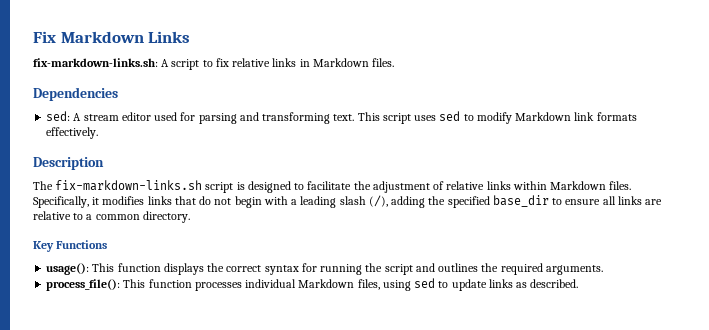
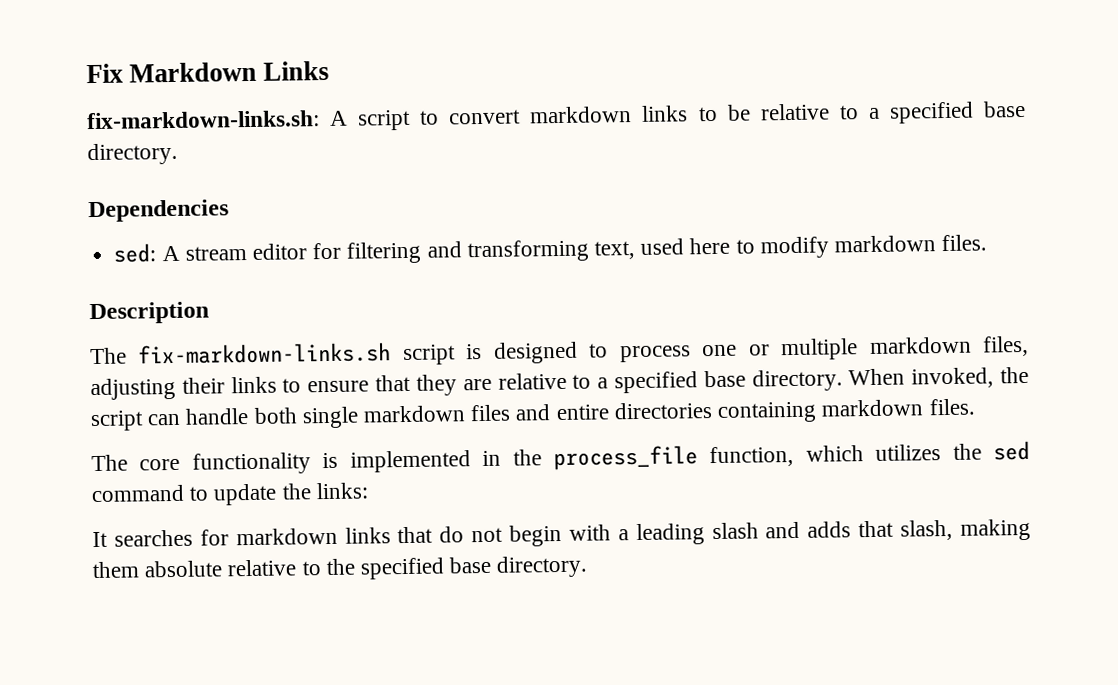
- fix-markdown-links.sh: A script to fix relative links in Markdown files.
+ fix-markdown-links.sh: A script to convert markdown links to be relative to a specified base directory.
- sed: A stream editor used for parsing and transforming text. This script uses sed to modify Markdown link formats effectively.
+ sed: A stream editor for filtering and transforming text, used here to modify markdown files.
- The fix-markdown-links.sh script is designed to facilitate the adjustment of relative links within Markdown files. Specifically, it modifies links that do not begin with a leading slash (/), adding the specified base_dir to ensure all links are relative to a common directory.
- Key Functions
- usage(): This function displays the correct syntax for running the script and outlines the required arguments.
- process_file(): This function processes individual Markdown files, using sed to update links as described.
+ The fix-markdown-links.sh script is designed to process one or multiple markdown files, adjusting their links to ensure that they are relative to a specified base directory. When invoked, the script can handle both single markdown files and entire directories containing markdown files.
+ The core functionality is implemented in the process_file function, which utilizes the sed command to update the links:
+ It searches for markdown links that do not begin with a leading slash and adds that slash, making them absolute relative to the specified base directory.

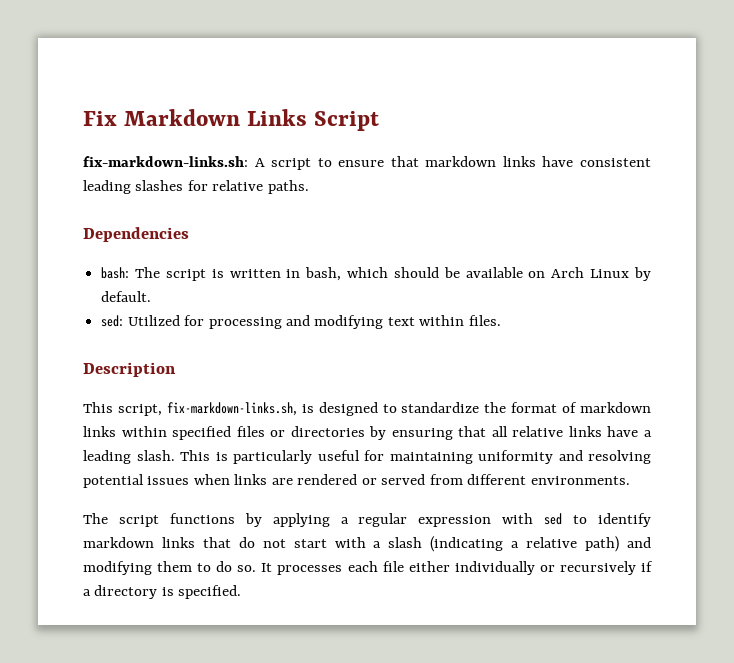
- Fix Markdown Links
+ Fix Markdown Links Script
- fix-markdown-links.sh: A script to convert markdown links to be relative to a specified base directory.
+ fix-markdown-links.sh: A script to ensure that markdown links have consistent leading slashes for relative paths.
  Dependencies
- sed: A stream editor for filtering and transforming text, used here to modify markdown files.
+ bash: The script is written in bash, which should be available on Arch Linux by default.
+ sed: Utilized for processing and modifying text within files.
  Description
- The fix-markdown-links.sh script is designed to process one or multiple markdown files, adjusting their links to ensure that they are relative to a specified base directory. When invoked, the script can handle both single markdown files and entire directories containing markdown files.
- The core functionality is implemented in the process_file function, which utilizes the sed command to update the links:
- It searches for markdown links that do not begin with a leading slash and adds that slash, making them absolute relative to the specified base directory.
+ This script, fix-markdown-links.sh, is designed to standardize the format of markdown links within specified files or directories by ensuring that all relative links have a leading slash. This is particularly useful for maintaining uniformity and resolving potential issues when links are rendered or served from different environments.
+ The script functions by applying a regular expression with sed to identify markdown links that do not start with a slash (indicating a relative path) and modifying them to do so. It processes each file either individually or recursively if a directory is specified.

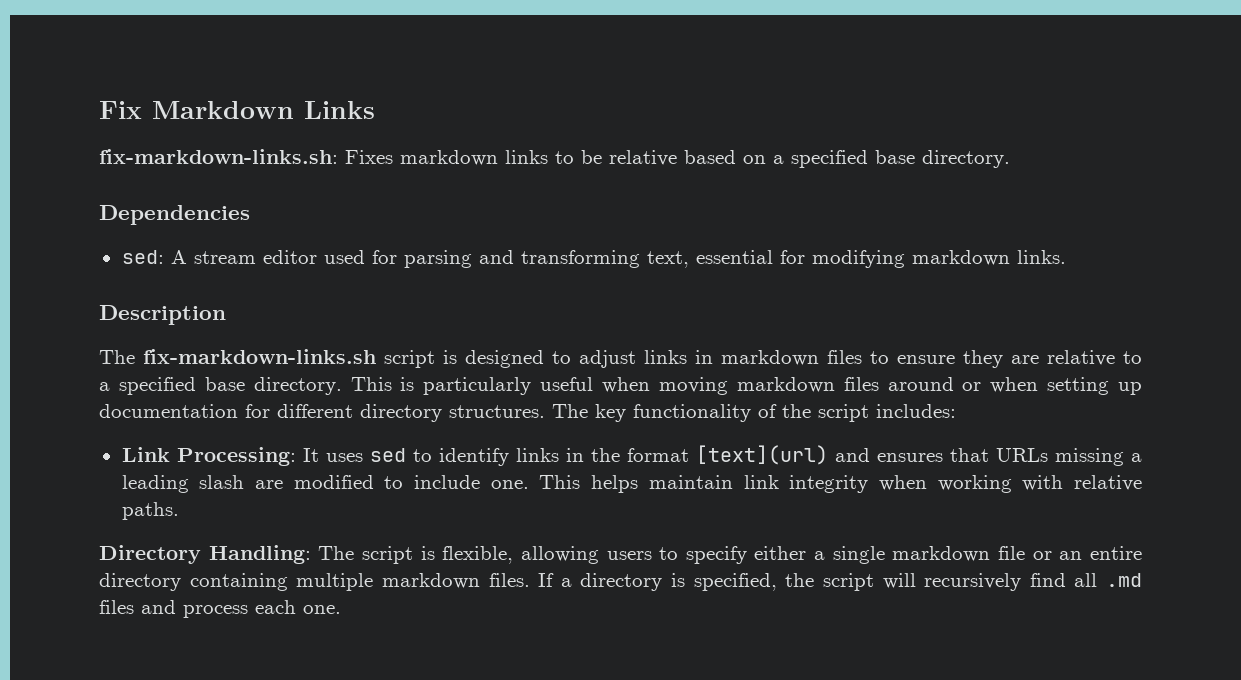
- Fix Markdown Links Script
+ Fix Markdown Links
- fix-markdown-links.sh: A script to ensure that markdown links have consistent leading slashes for relative paths.
+ fix-markdown-links.sh: Fixes markdown links to be relative based on a specified base directory.
  Dependencies
- bash: The script is written in bash, which should be available on Arch Linux by default.
- sed: Utilized for processing and modifying text within files.
+ sed: A stream editor used for parsing and transforming text, essential for modifying markdown links.
  Description
- This script, fix-markdown-links.sh, is designed to standardize the format of markdown links within specified files or directories by ensuring that all relative links have a leading slash. This is particularly useful for maintaining uniformity and resolving potential issues when links are rendered or served from different environments.
- The script functions by applying a regular expression with sed to identify markdown links that do not start with a slash (indicating a relative path) and modifying them to do so. It processes each file either individually or recursively if a directory is specified.
+ The fix-markdown-links.sh script is designed to adjust links in markdown files to ensure they are relative to a specified base directory. This is particularly useful when moving markdown files around or when setting up documentation for different directory structures. The key functionality of the script includes:
+ Link Processing: It uses sed to identify links in the format [text](url) and ensures that URLs missing a leading slash are modified to include one. This helps maintain link integrity when working with relative paths.
+ Directory Handling: The script is flexible, allowing users to specify either a single markdown file or an entire directory containing multiple markdown files. If a directory is specified, the script will recursively find all .md files and process each one.

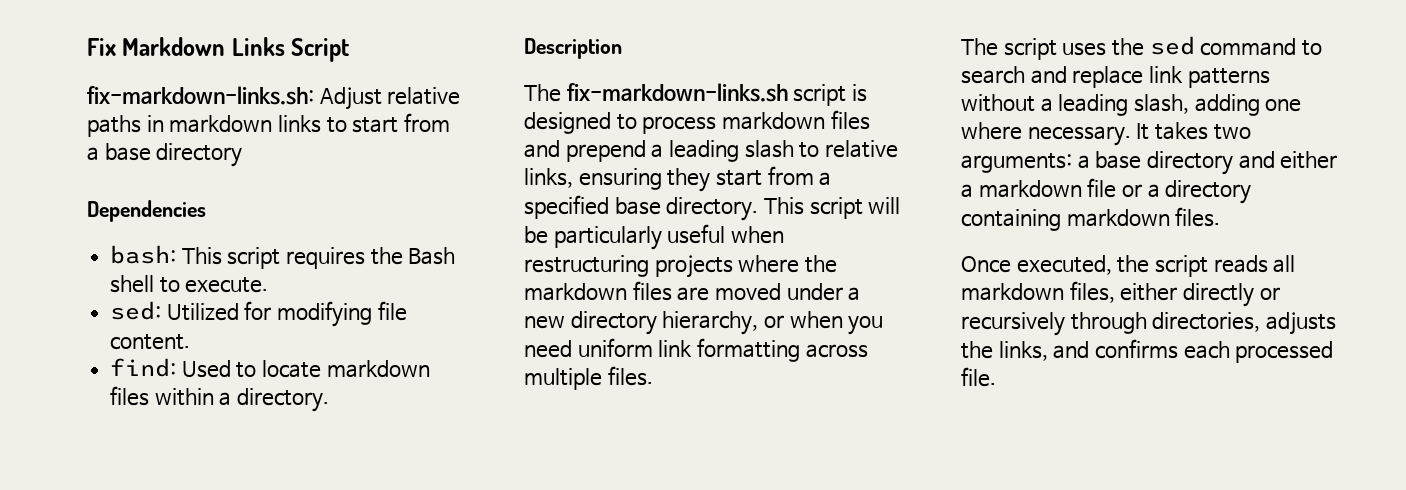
- Fix Markdown Links
+ Fix Markdown Links Script
- fix-markdown-links.sh: Fixes markdown links to be relative based on a specified base directory.
+ fix-markdown-links.sh: Adjust relative paths in markdown links to start from a base directory
  Dependencies
- sed: A stream editor used for parsing and transforming text, essential for modifying markdown links.
+ bash: This script requires the Bash shell to execute.
+ sed: Utilized for modifying file content.
+ find: Used to locate markdown files within a directory.
- The fix-markdown-links.sh script is designed to adjust links in markdown files to ensure they are relative to a specified base directory.
+ The fix-markdown-links.sh script is designed to process markdown files and prepend a leading slash to relative links, ensuring they start from a specified base directory.
- This is particularly useful when moving markdown files around or when setting up documentation for different directory structures. The key functionality of the script includes:
- Link Processing: It uses sed to identify links in the format [text](url) and ensures that URLs missing a leading slash are modified to include one. This helps maintain link integrity when working with relative paths.
- Directory Handling: The script is flexible, allowing users to specify either a single markdown file or an entire directory containing multiple markdown files. If a directory is specified, the script will recursively find all .md files and process each one.
+ This script will be particularly useful when restructuring projects where the markdown files are moved under a new directory hierarchy, or when you need uniform link formatting across multiple files.
+ The script uses the sed command to search and replace link patterns without a leading slash, adding one where necessary. It takes two arguments: a base directory and either a markdown file or a directory containing markdown files.
+ Once executed, the script reads all markdown files, either directly or recursively through directories, adjusts the links, and confirms each processed file.

